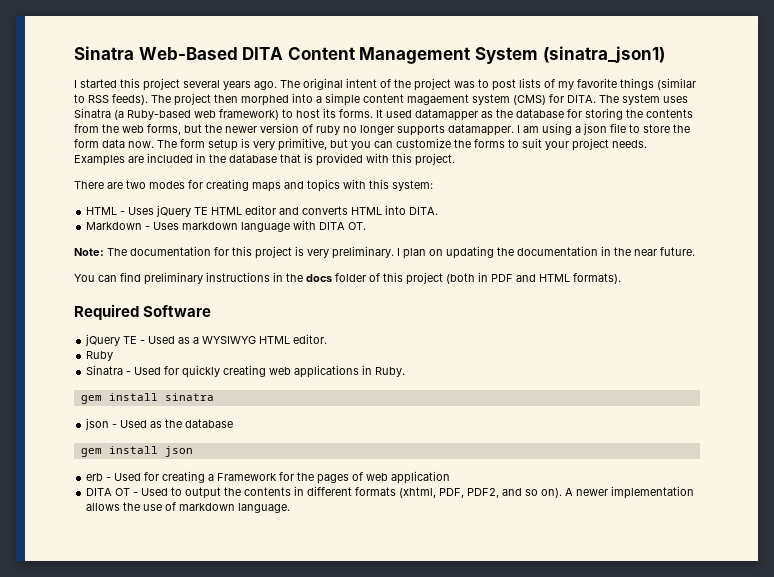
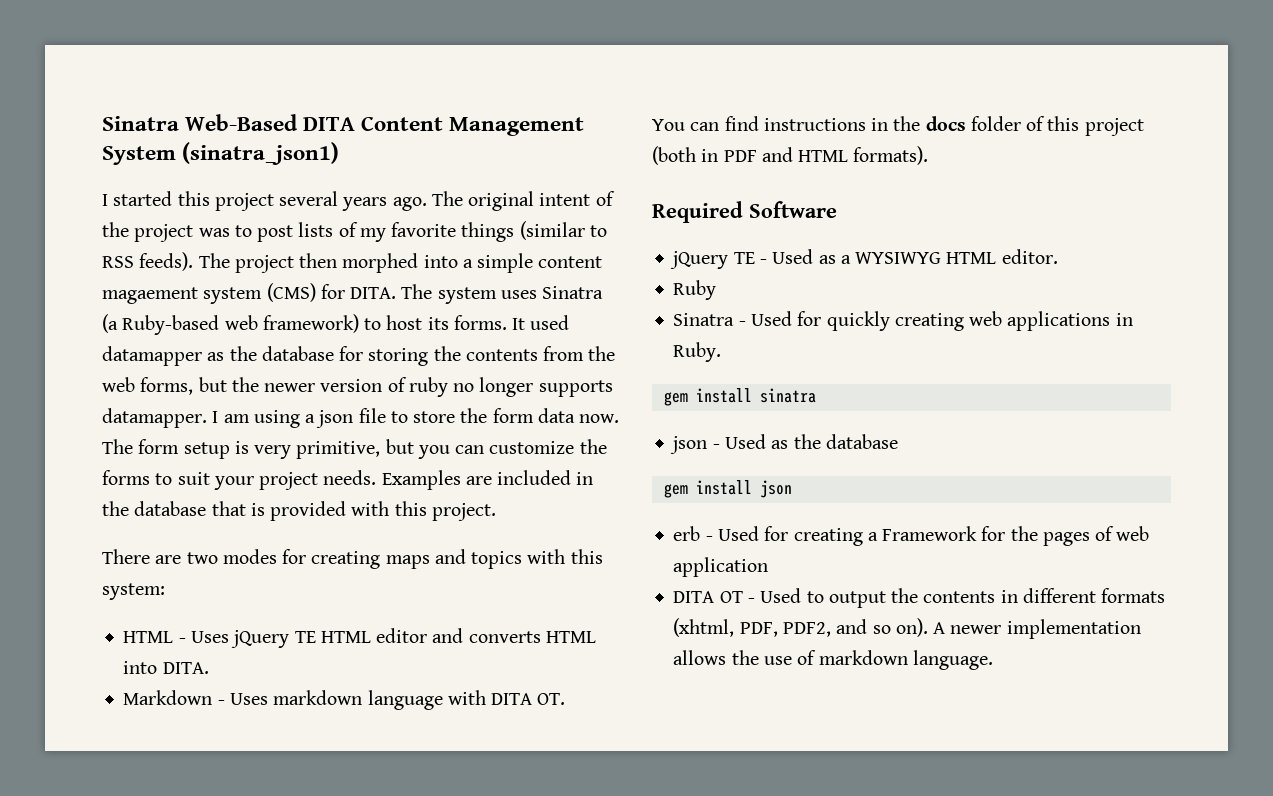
- Note: The documentation for this project is very preliminary. I plan on updating the documentation in the near future.
- You can find preliminary instructions in the docs folder of this project (both in PDF and HTML formats).
+ You can find instructions in the docs folder of this project (both in PDF and HTML formats).

